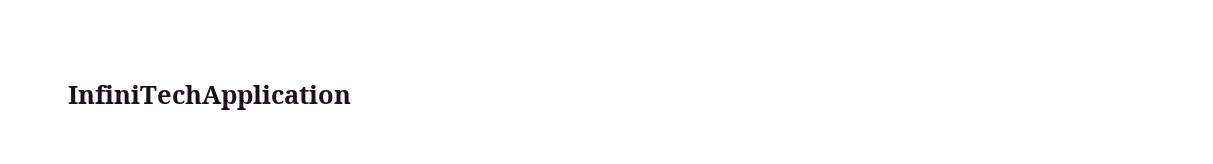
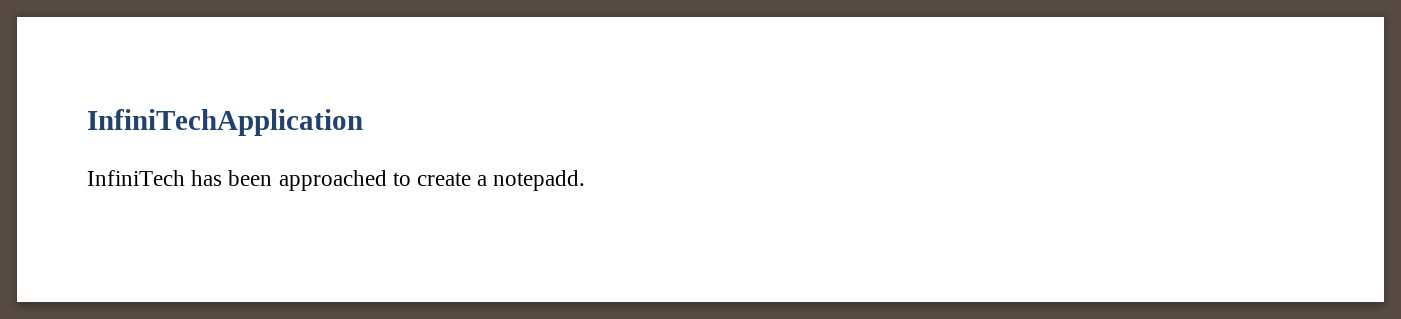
+ InfiniTech has been approached to create a notepadd.

